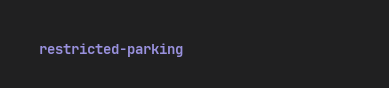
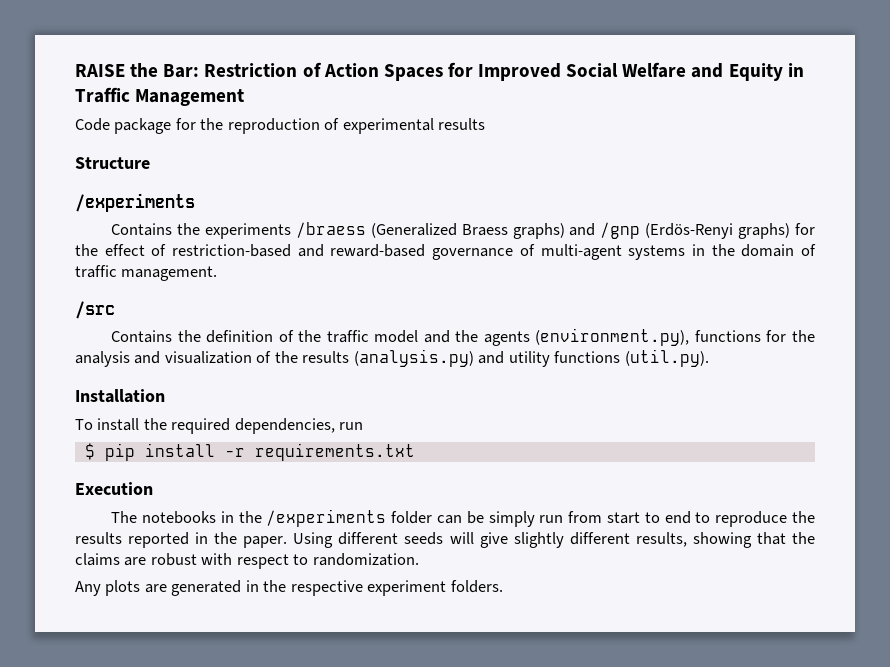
- restricted-parking
+ RAISE the Bar: Restriction of Action Spaces for Improved Social Welfare and Equity in Traffic Management
+ Code package for the reproduction of experimental results
+ Structure
+ /experiments
+ Contains the experiments /braess (Generalized Braess graphs) and /gnp (Erdös-Renyi graphs) for the effect of restriction-based and reward-based governance of multi-agent systems in the domain of traffic management.
+ /src
+ Contains the definition of the traffic model and the agents (environment.py), functions for the analysis and visualization of the results (analysis.py) and utility functions (util.py).
+ Installation
+ To install the required dependencies, run
+ $ pip install -r requirements.txt
+ Execution
+ The notebooks in the /experiments folder can be simply run from start to end to reproduce the results reported in the paper. Using different seeds will give slightly different results, showing that the claims are robust with respect to randomization.
+ Any plots are generated in the respective experiment folders.

